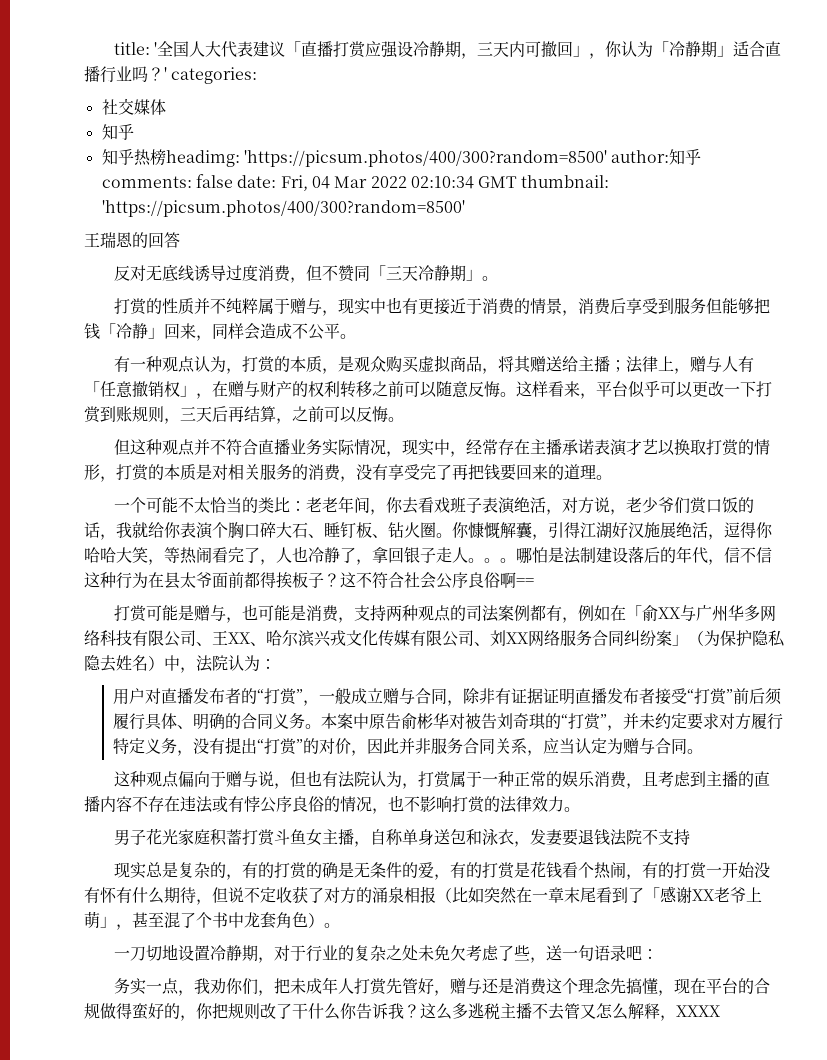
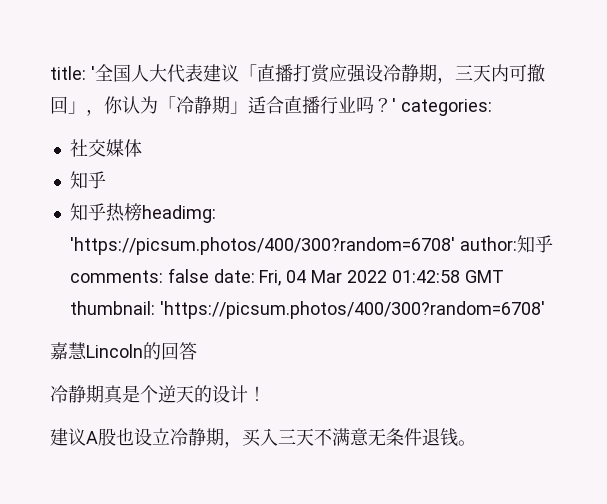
- 知乎热榜headimg: 'https://picsum.photos/400/300?random=8500' author:知乎comments: false date: Fri, 04 Mar 2022 02:10:34 GMT thumbnail: 'https://picsum.photos/400/300?random=8500'
- 王瑞恩的回答
+ 知乎热榜headimg: 'https://picsum.photos/400/300?random=6708' author:知乎comments: false date: Fri, 04 Mar 2022 01:42:58 GMT thumbnail: 'https://picsum.photos/400/300?random=6708'
+ 嘉慧Lincoln的回答
- 反对无底线诱导过度消费，但不赞同「三天冷静期」。
- 打赏的性质并不纯粹属于赠与，现实中也有更接近于消费的情景，消费后享受到服务但能够把钱「冷静」回来，同样会造成不公平。
- 有一种观点认为，打赏的本质，是观众购买虚拟商品，将其赠送给主播；法律上，赠与人有「任意撤销权」，在赠与财产的权利转移之前可以随意反悔。这样看来，平台似乎可以更改一下打赏到账规则，三天后再结算，之前可以反悔。
- 但这种观点并不符合直播业务实际情况，现实中，经常存在主播承诺表演才艺以换取打赏的情形，打赏的本质是对相关服务的消费，没有享受完了再把钱要回来的道理。
- 一个可能不太恰当的类比：老老年间，你去看戏班子表演绝活，对方说，老少爷们赏口饭的话，我就给你表演个胸口碎大石、睡钉板、钻火圈。你慷慨解囊，引得江湖好汉施展绝活，逗得你哈哈大笑，等热闹看完了，人也冷静了，拿回银子走人。。。哪怕是法制建设落后的年代，信不信这种行为在县太爷面前都得挨板子？这不符合社会公序良俗啊==
- 打赏可能是赠与，也可能是消费，支持两种观点的司法案例都有，例如在「俞XX与广州华多网络科技有限公司、王XX、哈尔滨兴戎文化传媒有限公司、刘XX网络服务合同纠纷案」（为保护隐私隐去姓名）中，法院认为：
- 用户对直播发布者的“打赏”，一般成立赠与合同，除非有证据证明直播发布者接受“打赏”前后须履行具体、明确的合同义务。本案中原告俞彬华对被告刘奇琪的“打赏”，并未约定要求对方履行特定义务，没有提出“打赏”的对价，因此并非服务合同关系，应当认定为赠与合同。
- 这种观点偏向于赠与说，但也有法院认为，打赏属于一种正常的娱乐消费，且考虑到主播的直播内容不存在违法或有悖公序良俗的情况，也不影响打赏的法律效力。
- 男子花光家庭积蓄打赏斗鱼女主播，自称单身送包和泳衣，发妻要退钱法院不支持
- 现实总是复杂的，有的打赏的确是无条件的爱，有的打赏是花钱看个热闹，有的打赏一开始没有怀有什么期待，但说不定收获了对方的涌泉相报（比如突然在一章末尾看到了「感谢XX老爷上萌」，甚至混了个书中龙套角色）。
- 一刀切地设置冷静期，对于行业的复杂之处未免欠考虑了些，送一句语录吧：
- 务实一点，我劝你们，把未成年人打赏先管好，赠与还是消费这个理念先搞懂，现在平台的合规做得蛮好的，你把规则改了干什么你告诉我？这么多逃税主播不去管又怎么解释，XXXX
+ 冷静期真是个逆天的设计！
+ 建议A股也设立冷静期，买入三天不满意无条件退钱。

